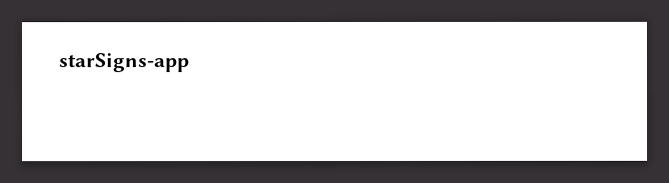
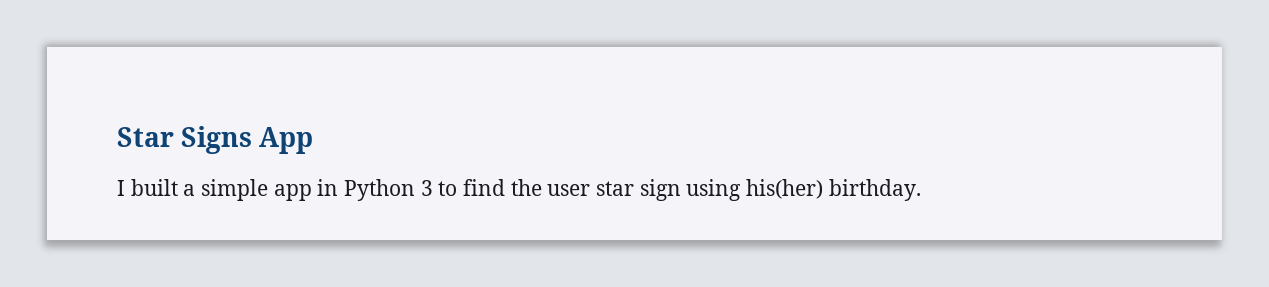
- starSigns-app
+ Star Signs App
+ I built a simple app in Python 3 to find the user star sign using his(her) birthday.

